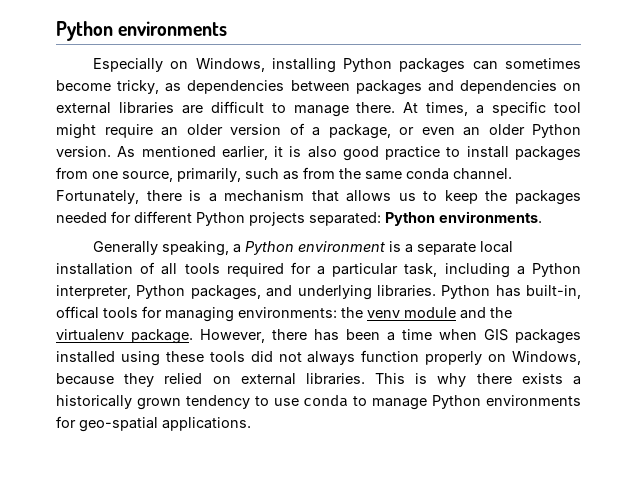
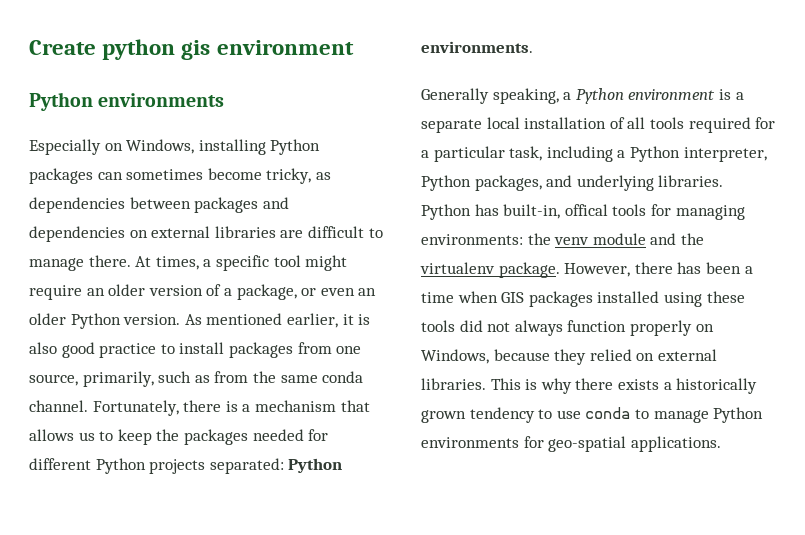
+ Create python gis environment

